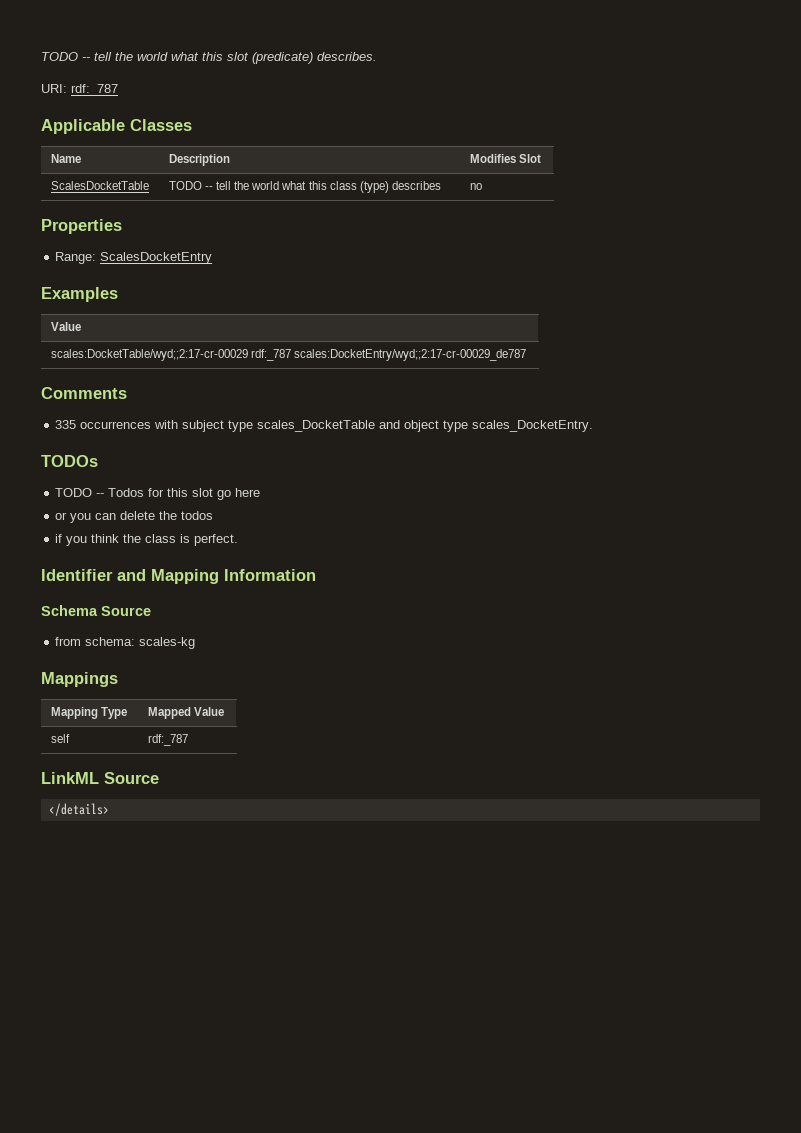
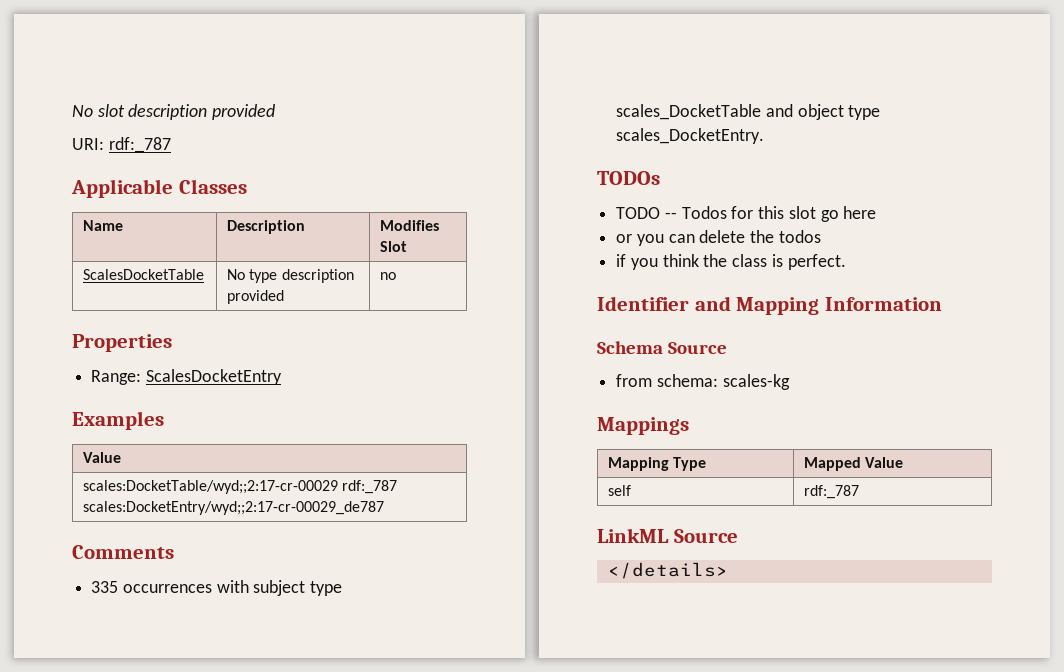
- TODO -- tell the world what this slot (predicate) describes.
+ No slot description provided
- ScalesDocketTable | TODO -- tell the world what this class (type) describes | no
+ ScalesDocketTable | No type description provided | no

